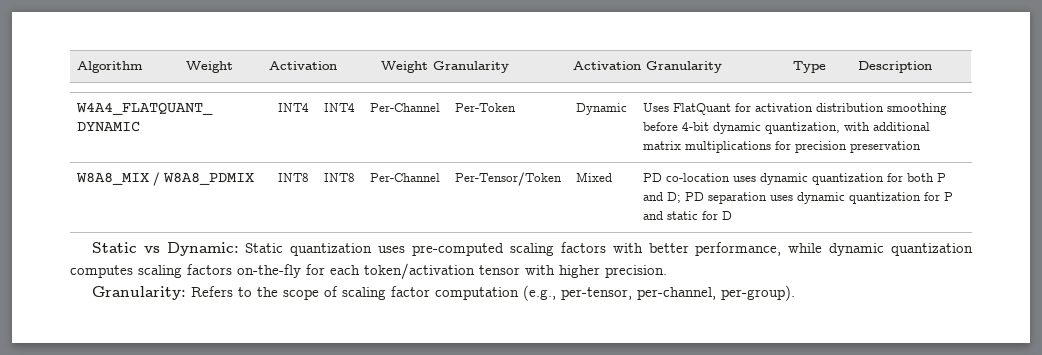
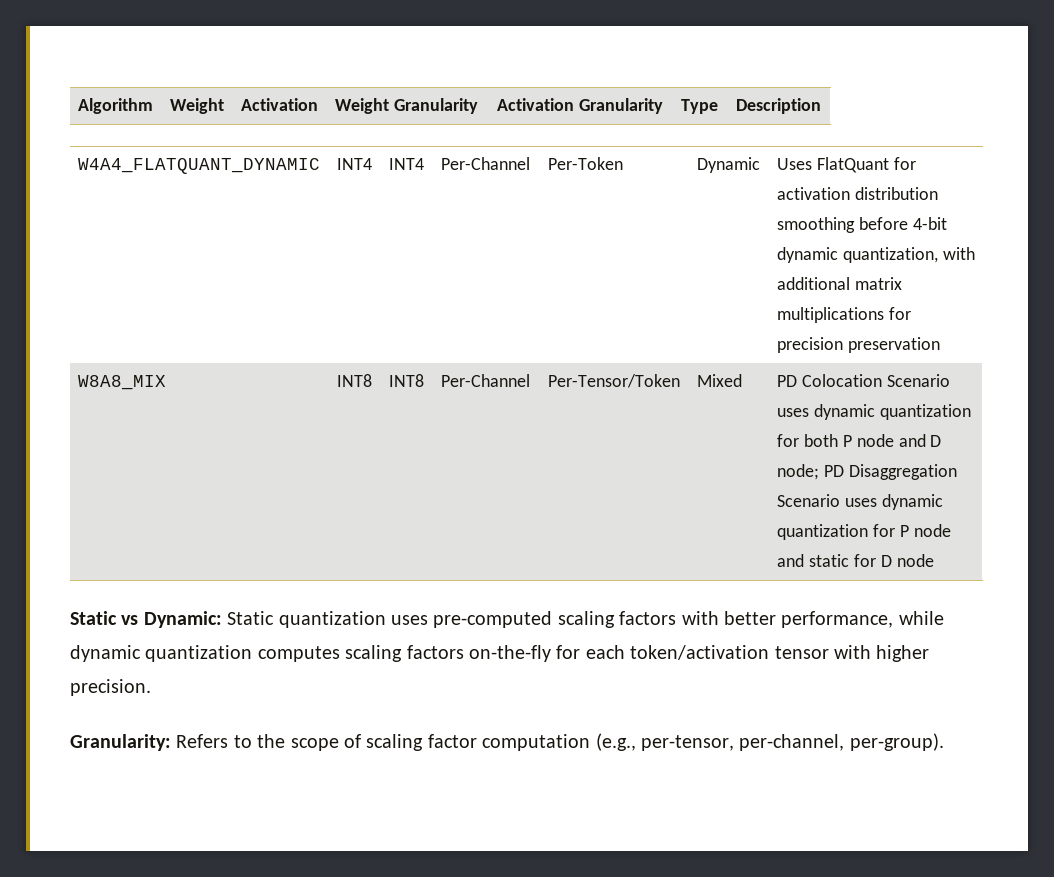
- W8A8_MIX / W8A8_PDMIX | INT8 | INT8 | Per-Channel | Per-Tensor/Token | Mixed | PD co-location uses dynamic quantization for both P and D; PD separation uses dynamic quantization for P and static for D
+ W8A8_MIX | INT8 | INT8 | Per-Channel | Per-Tensor/Token | Mixed | PD Colocation Scenario uses dynamic quantization for both P node and D node; PD Disaggregation Scenario uses dynamic quantization for P node and static for D node

